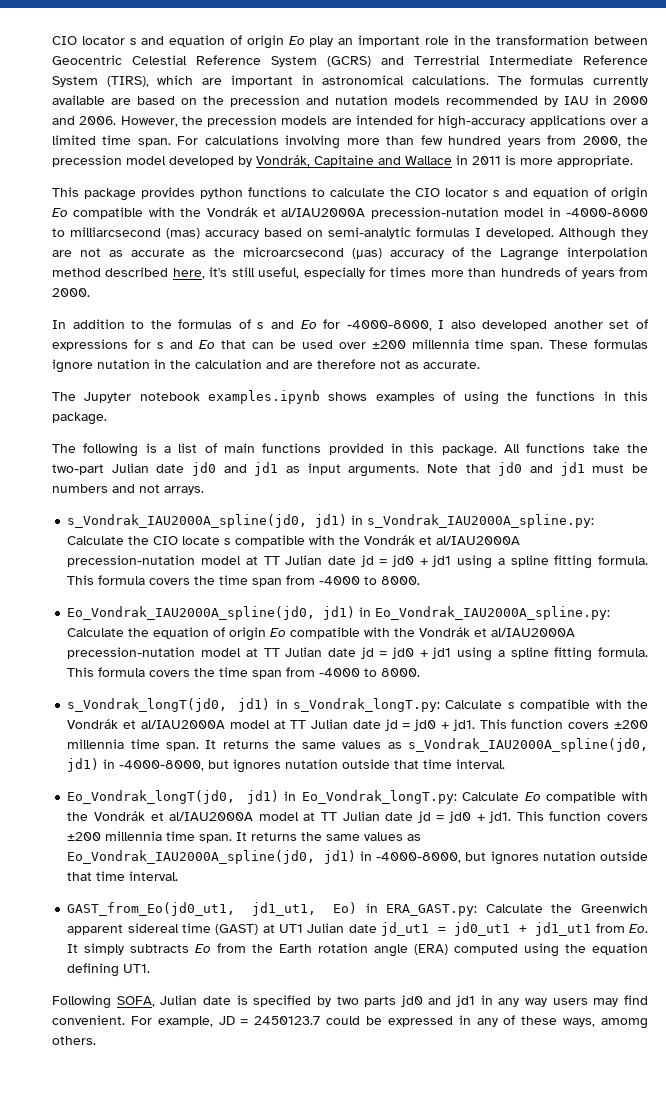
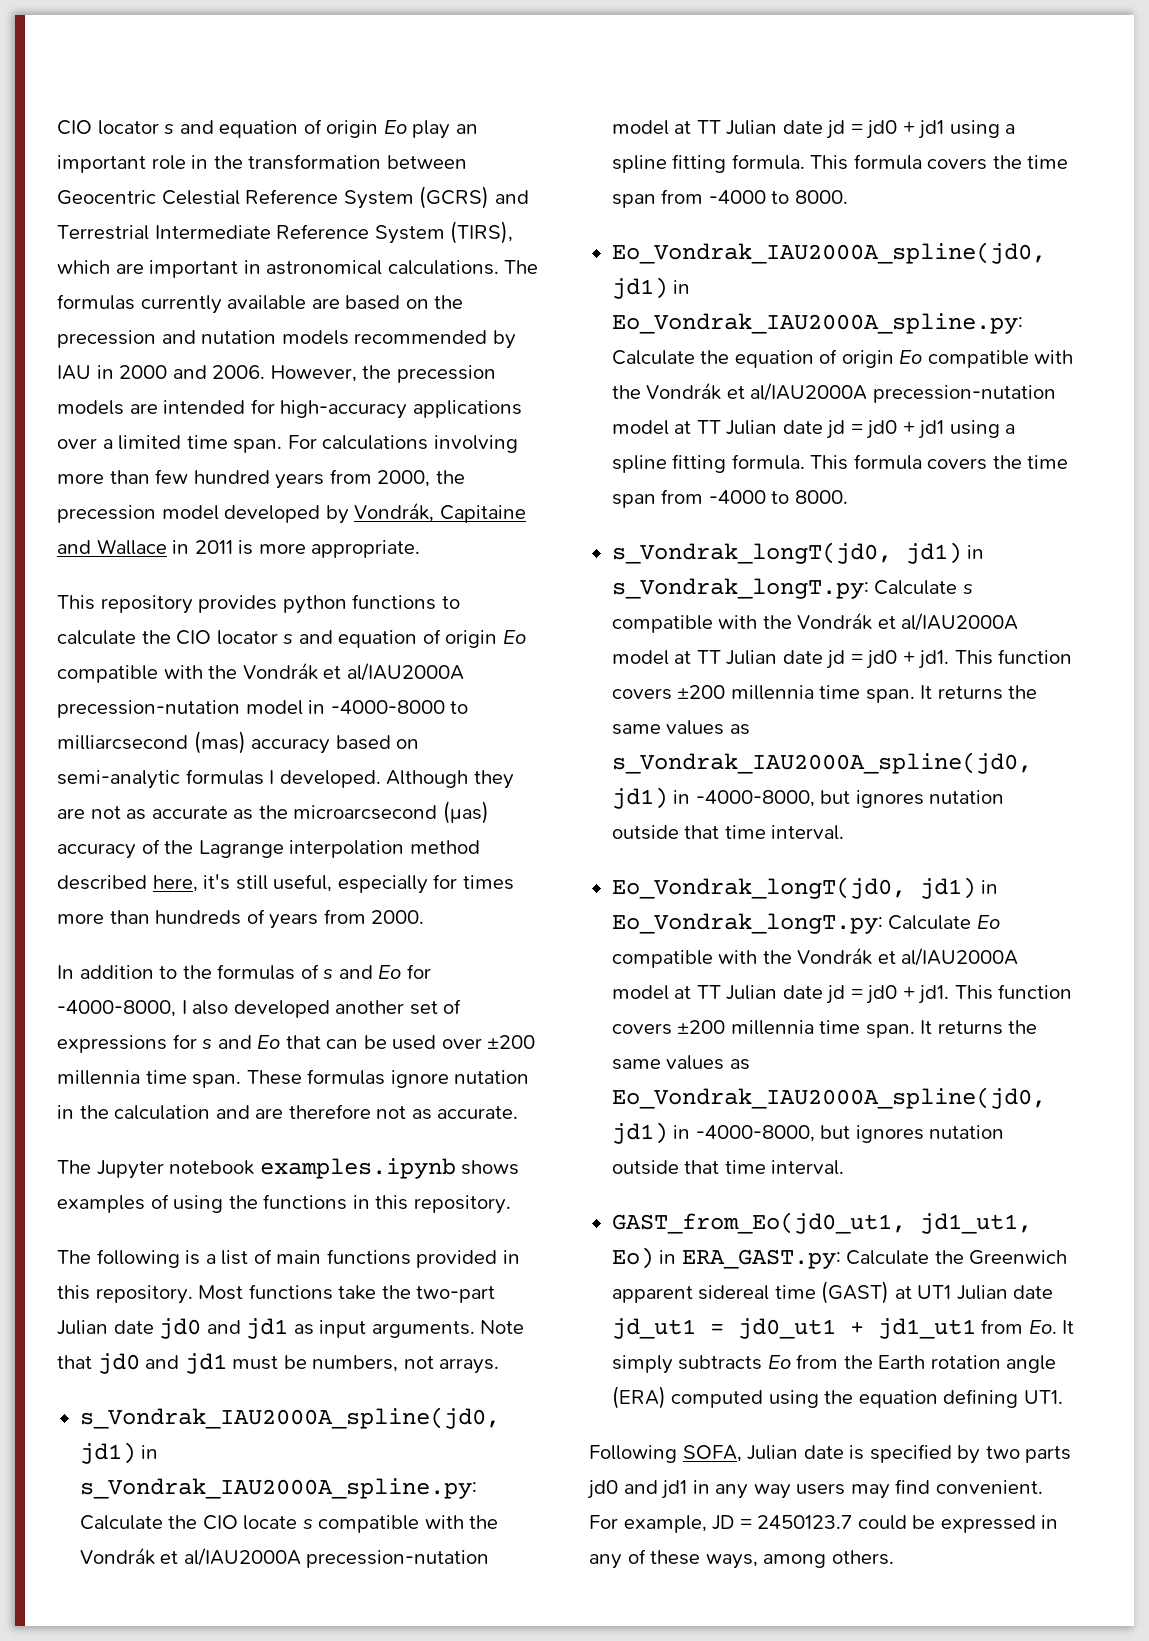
- This package provides python functions to calculate the CIO locator s and equation of origin Eo compatible with the Vondrák et al/IAU2000A precession-nutation model in -4000-8000 to milliarcsecond (mas) accuracy based on semi-analytic formulas I developed.
+ This repository provides python functions to calculate the CIO locator s and equation of origin Eo compatible with the Vondrák et al/IAU2000A precession-nutation model in -4000-8000 to milliarcsecond (mas) accuracy based on semi-analytic formulas I developed.
- The Jupyter notebook examples.ipynb shows examples of using the functions in this package.
+ The Jupyter notebook examples.ipynb shows examples of using the functions in this repository.
- The following is a list of main functions provided in this package. All functions take the two-part Julian date jd0 and jd1 as input arguments.
+ The following is a list of main functions provided in this repository. Most functions take the two-part Julian date jd0 and jd1 as input arguments.
- Note that jd0 and jd1 must be numbers and not arrays.
+ Note that jd0 and jd1 must be numbers, not arrays.
- For example, JD = 2450123.7 could be expressed in any of these ways, amomg others.
+ For example, JD = 2450123.7 could be expressed in any of these ways, among others.

